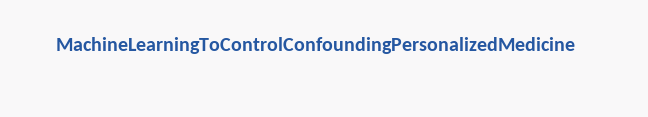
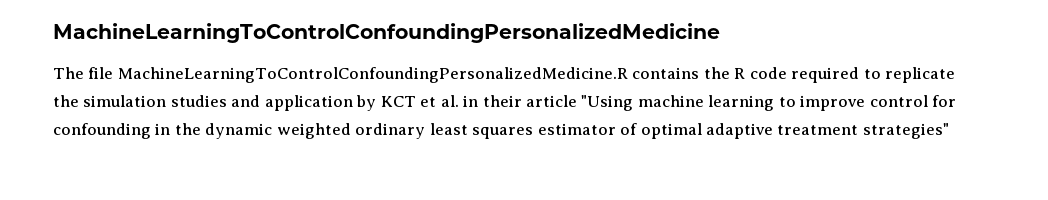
+ The file MachineLearningToControlConfoundingPersonalizedMedicine.R contains the R code required to replicate the simulation studies and application by KCT et al. in their article "Using machine learning to improve control for confounding in the dynamic weighted ordinary least squares estimator of optimal adaptive treatment strategies"

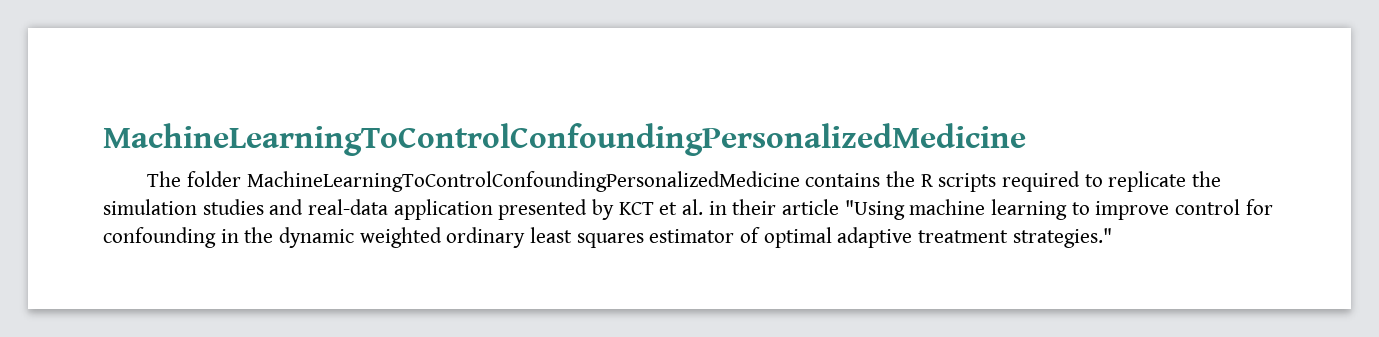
- The file MachineLearningToControlConfoundingPersonalizedMedicine.R contains the R code required to replicate the simulation studies and application by KCT et al. in their article "Using machine learning to improve control for confounding in the dynamic weighted ordinary least squares estimator of optimal adaptive treatment strategies"
+ The folder MachineLearningToControlConfoundingPersonalizedMedicine contains the R scripts required to replicate the simulation studies and real-data application presented by KCT et al. in their article "Using machine learning to improve control for confounding in the dynamic weighted ordinary least squares estimator of optimal adaptive treatment strategies."

